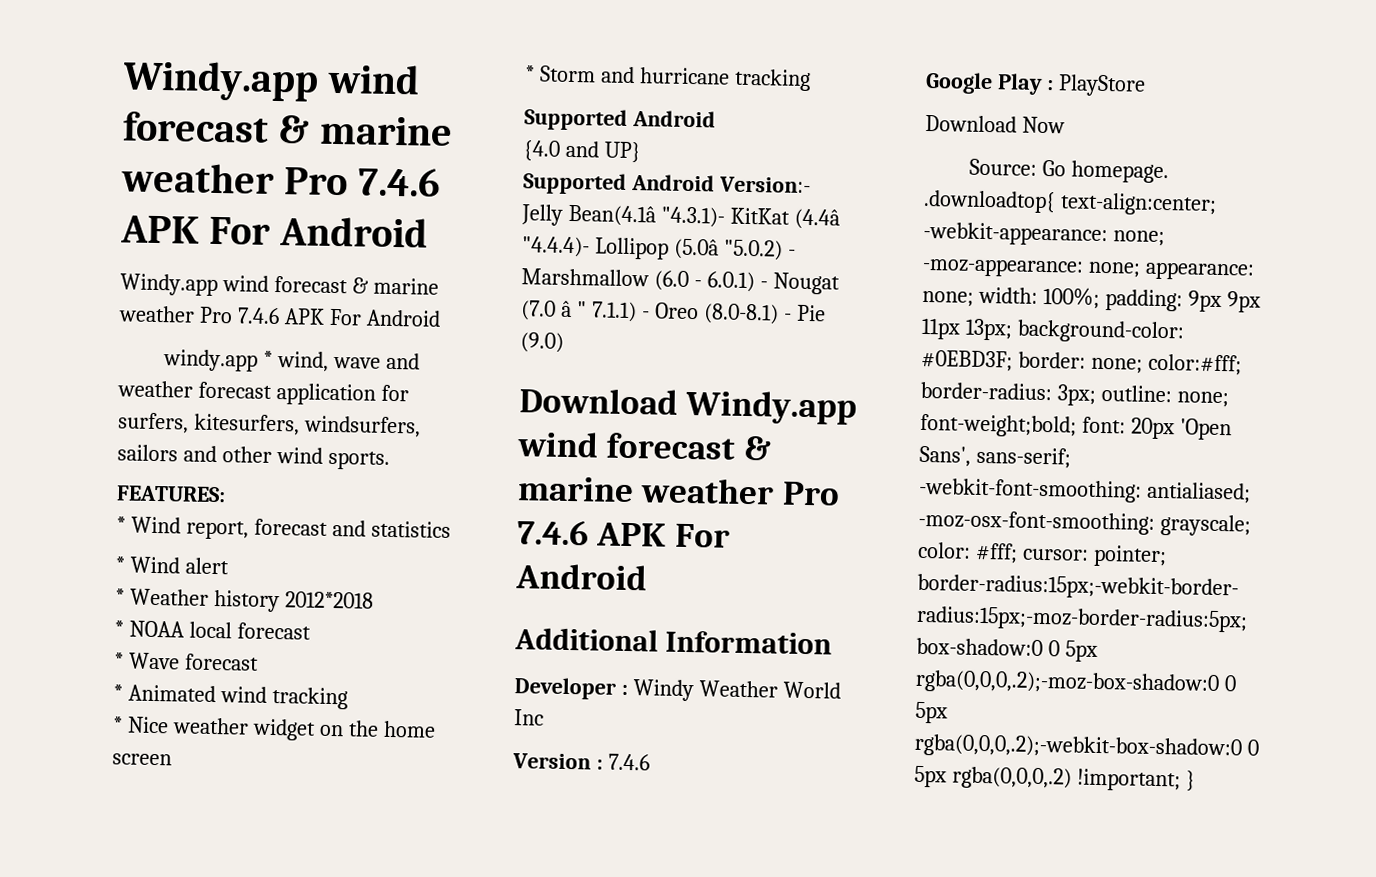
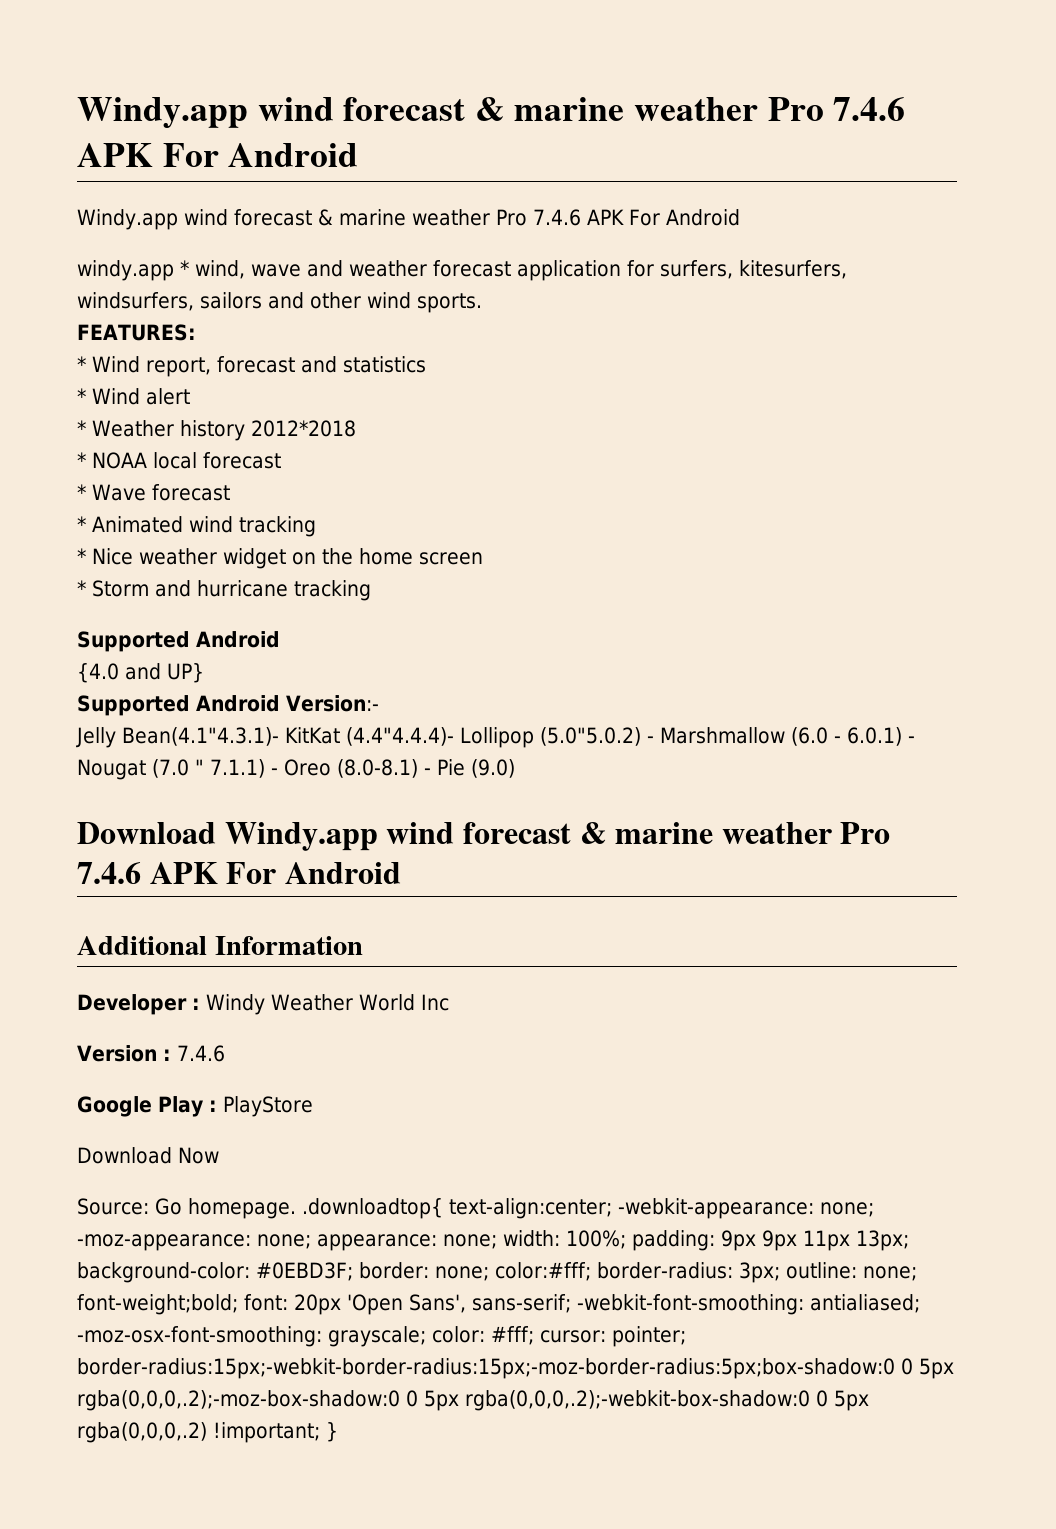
- Jelly Bean(4.1â "4.3.1)- KitKat (4.4â "4.4.4)- Lollipop (5.0â "5.0.2) - Marshmallow (6.0 - 6.0.1) - Nougat (7.0 â " 7.1.1) - Oreo (8.0-8.1) - Pie (9.0)
+ Jelly Bean(4.1"4.3.1)- KitKat (4.4"4.4.4)- Lollipop (5.0"5.0.2) - Marshmallow (6.0 - 6.0.1) - Nougat (7.0 " 7.1.1) - Oreo (8.0-8.1) - Pie (9.0)

